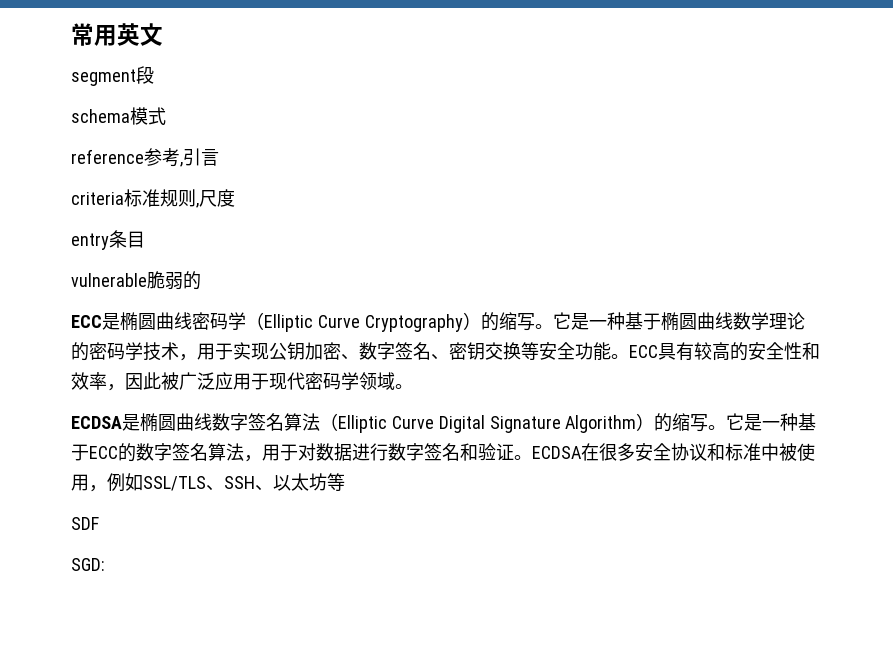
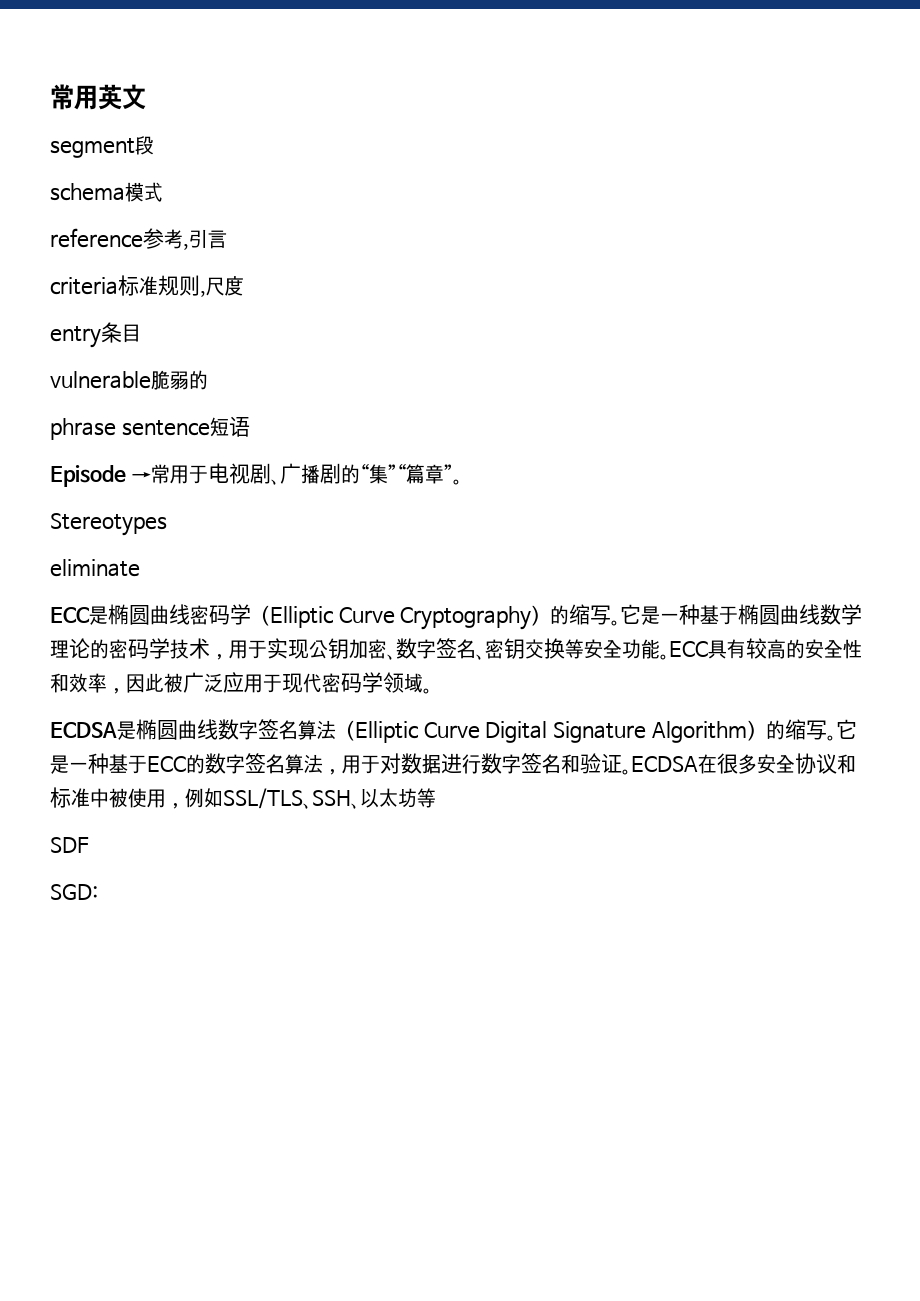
+ phrase sentence短语
+ Episode →常用于电视剧、广播剧的“集”“篇章”。
+ Stereotypes
+ eliminate

